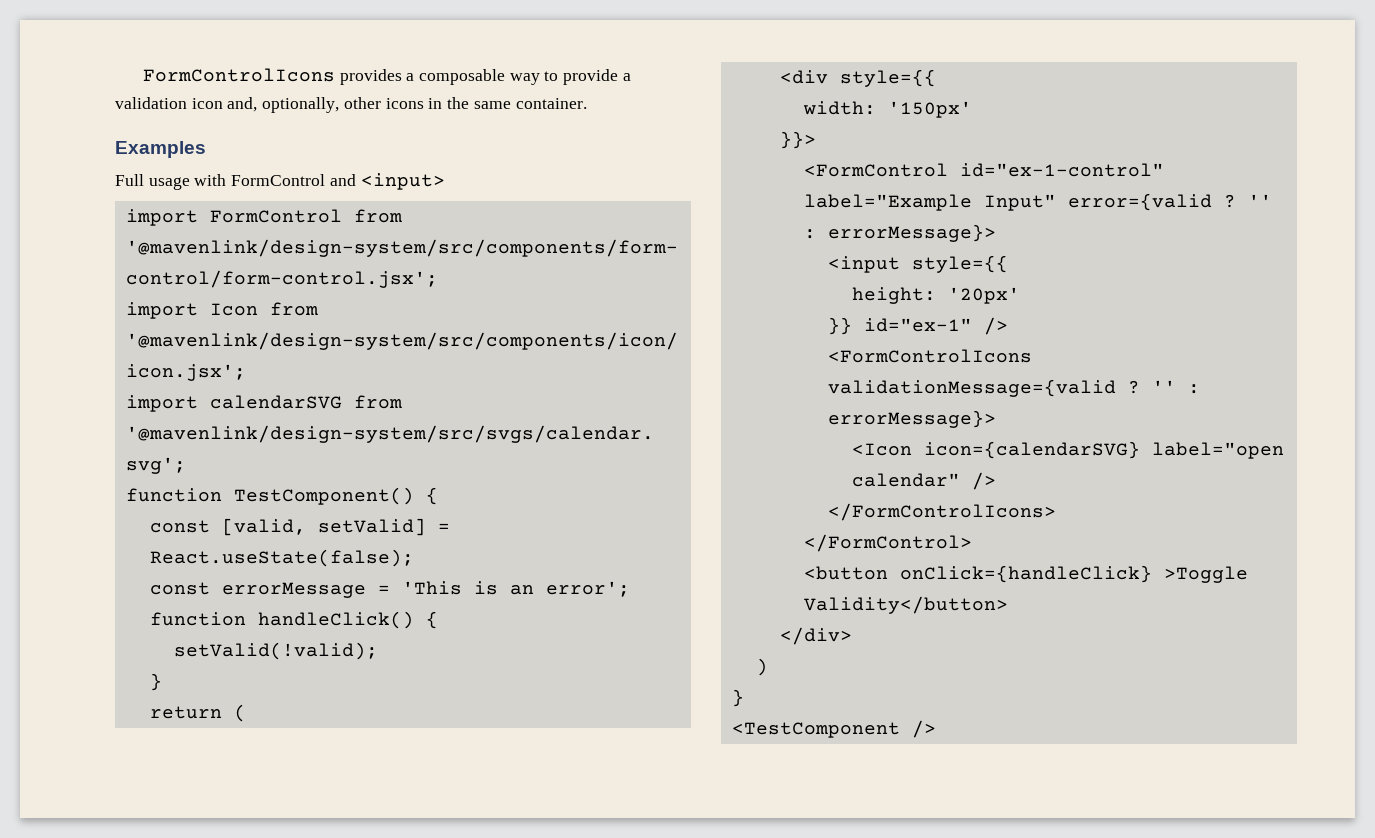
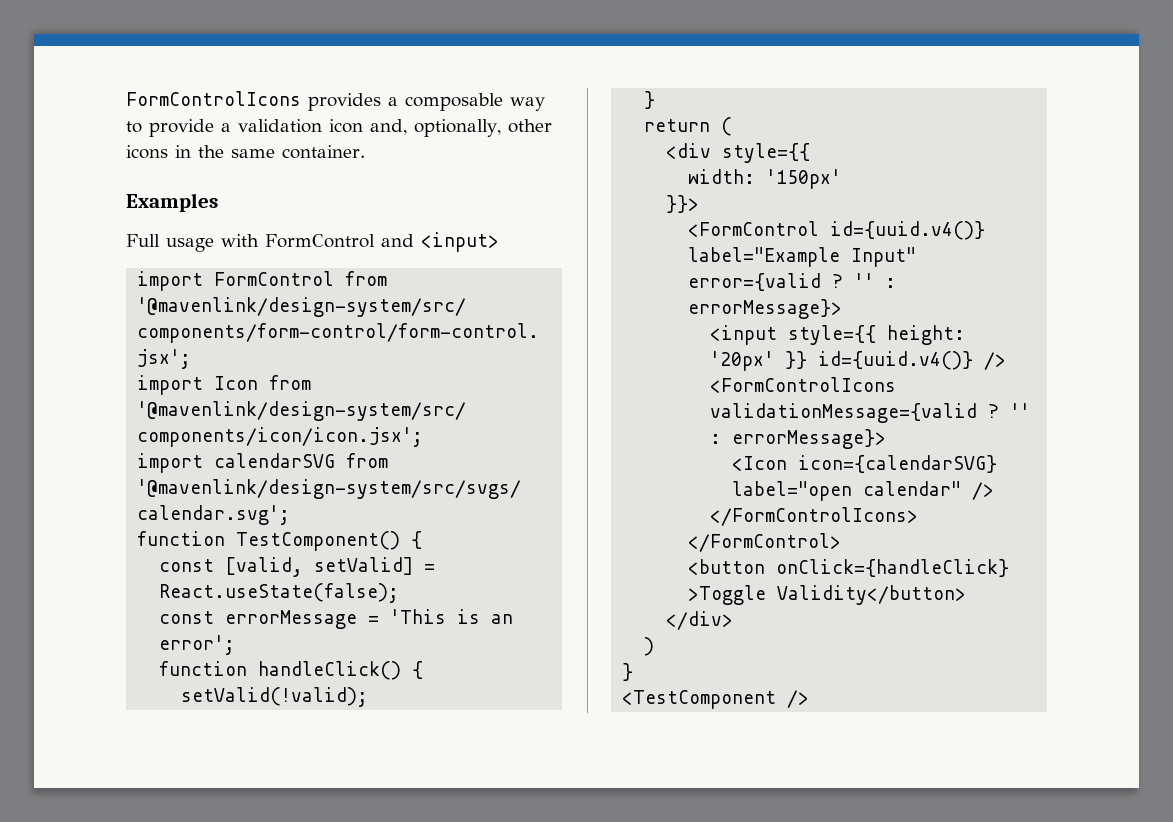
- <FormControl id="ex-1-control" label="Example Input" error={valid ?
+ <FormControl id={uuid.v4()} label="Example Input" error={valid ?
- <input style={{
- height: '20px'
- }} id="ex-1" />
+ <input style={{ height: '20px' }} id={uuid.v4()} />

